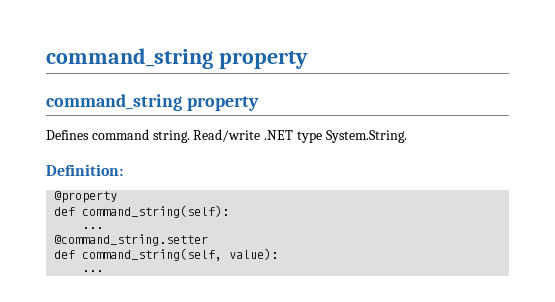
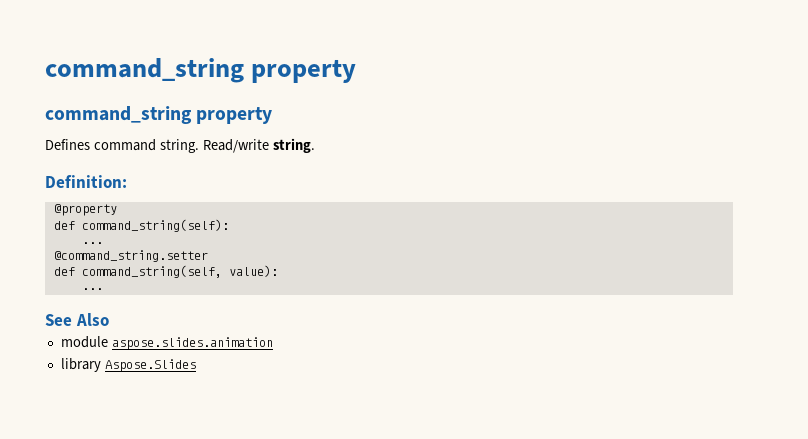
- Read/write .NET type System.String.
+ Read/write string.
+ See Also
+ module aspose.slides.animation
+ library Aspose.Slides

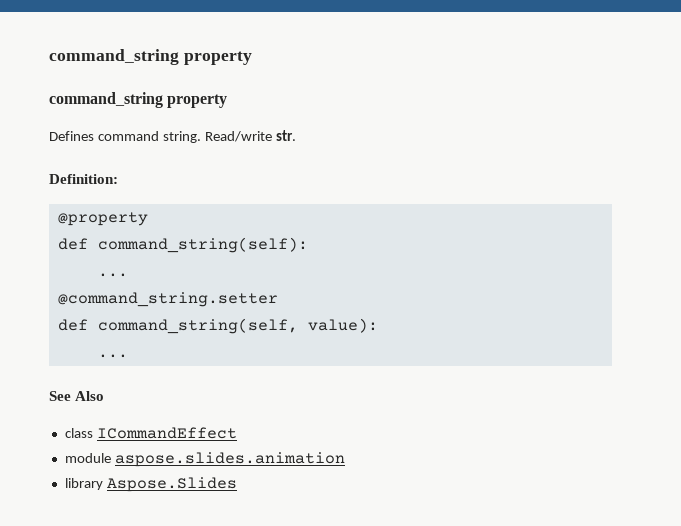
- Read/write string.
+ Read/write str.
+ class ICommandEffect

